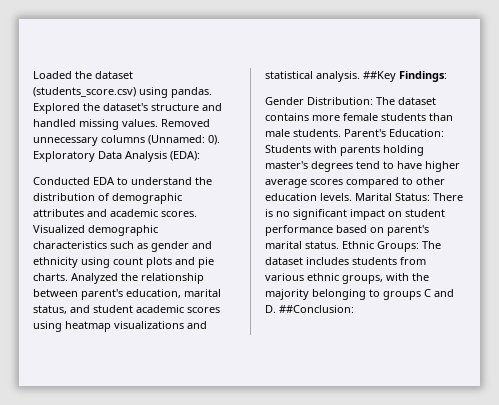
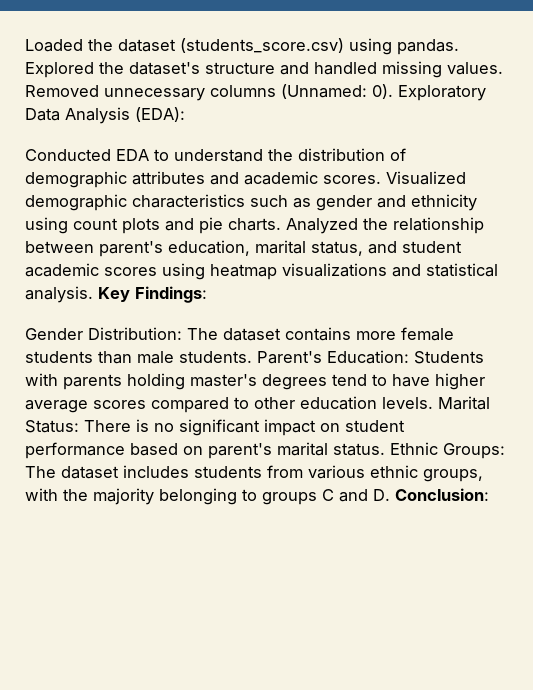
- ##Key Findings:
+ Key Findings:
- Ethnic Groups: The dataset includes students from various ethnic groups, with the majority belonging to groups C and D. ##Conclusion:
+ Ethnic Groups: The dataset includes students from various ethnic groups, with the majority belonging to groups C and D. Conclusion:

